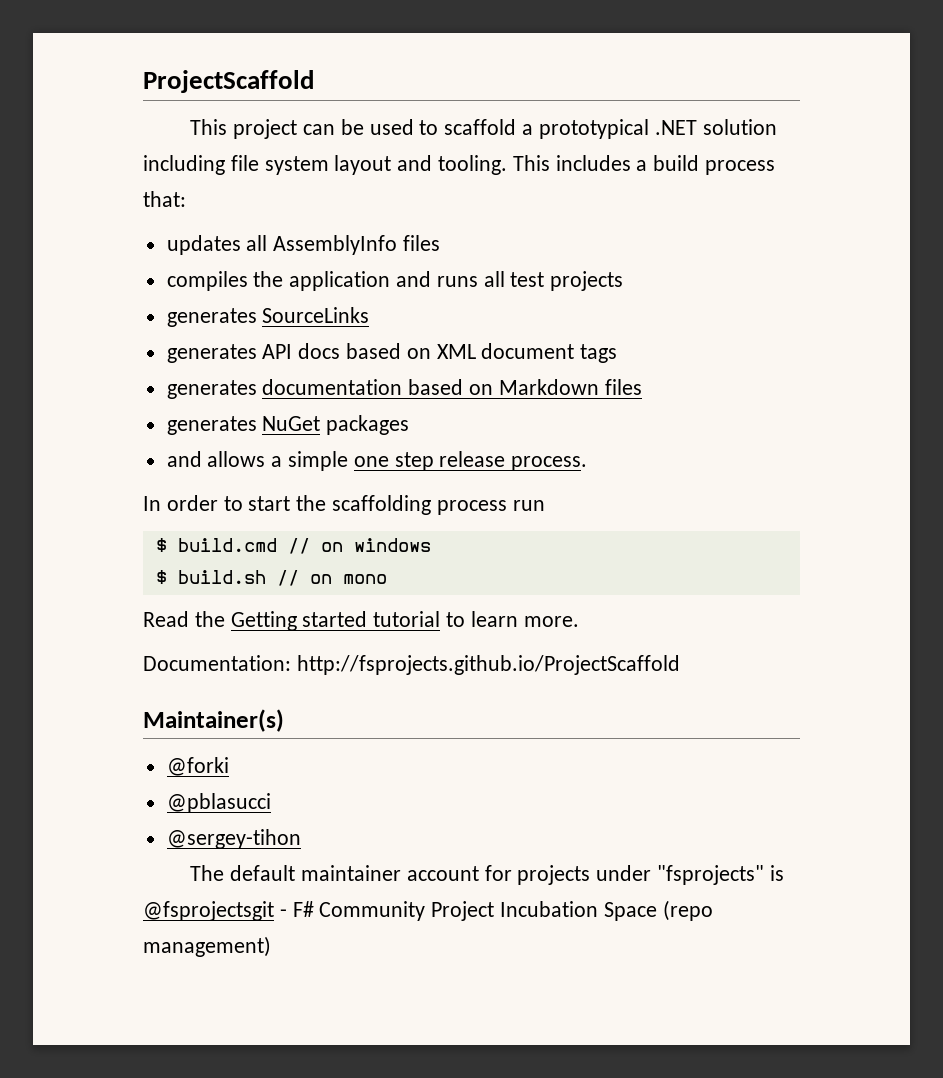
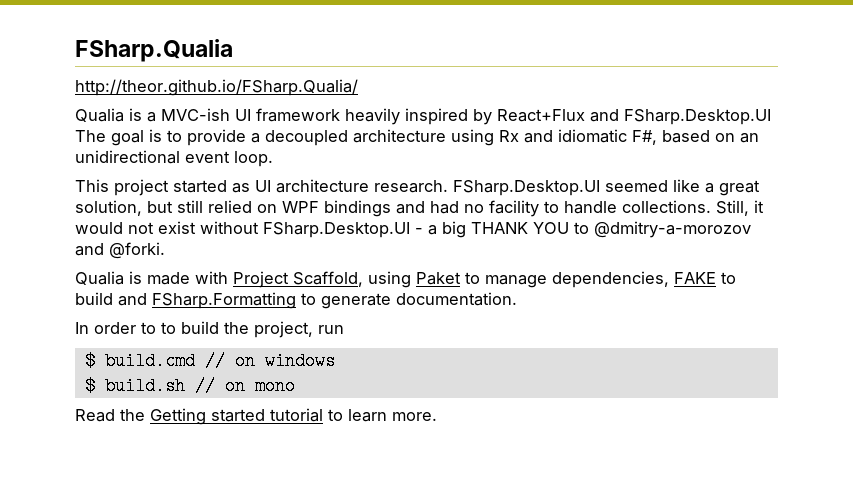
- ProjectScaffold
- This project can be used to scaffold a prototypical .NET solution including file system layout and tooling. This includes a build process that:
- updates all AssemblyInfo files
- compiles the application and runs all test projects
- generates SourceLinks
- generates API docs based on XML document tags
- generates documentation based on Markdown files
- generates NuGet packages
- and allows a simple one step release process.
+ FSharp.Qualia
+ http://theor.github.io/FSharp.Qualia/
+ Qualia is a MVC-ish UI framework heavily inspired by React+Flux and FSharp.Desktop.UI The goal is to provide a decoupled architecture using Rx and idiomatic F#, based on an unidirectional event loop.
+ This project started as UI architecture research. FSharp.Desktop.UI seemed like a great solution, but still relied on WPF bindings and had no facility to handle collections. Still, it would not exist without FSharp.Desktop.UI - a big THANK YOU to @dmitry-a-morozov and @forki.
+ Qualia is made with Project Scaffold, using Paket to manage dependencies, FAKE to build and FSharp.Formatting to generate documentation.
- In order to start the scaffolding process run
+ In order to to build the project, run
- Documentation: http://fsprojects.github.io/ProjectScaffold
- Maintainer(s)
- @forki
- @pblasucci
- @sergey-tihon
- The default maintainer account for projects under "fsprojects" is @fsprojectsgit - F# Community Project Incubation Space (repo management)

